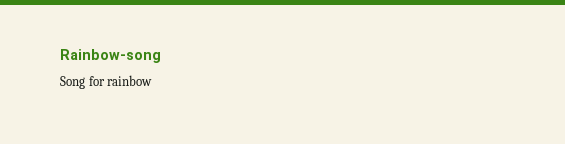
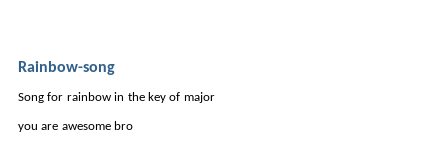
- Song for rainbow
+ Song for rainbow in the key of major
+ you are awesome bro

